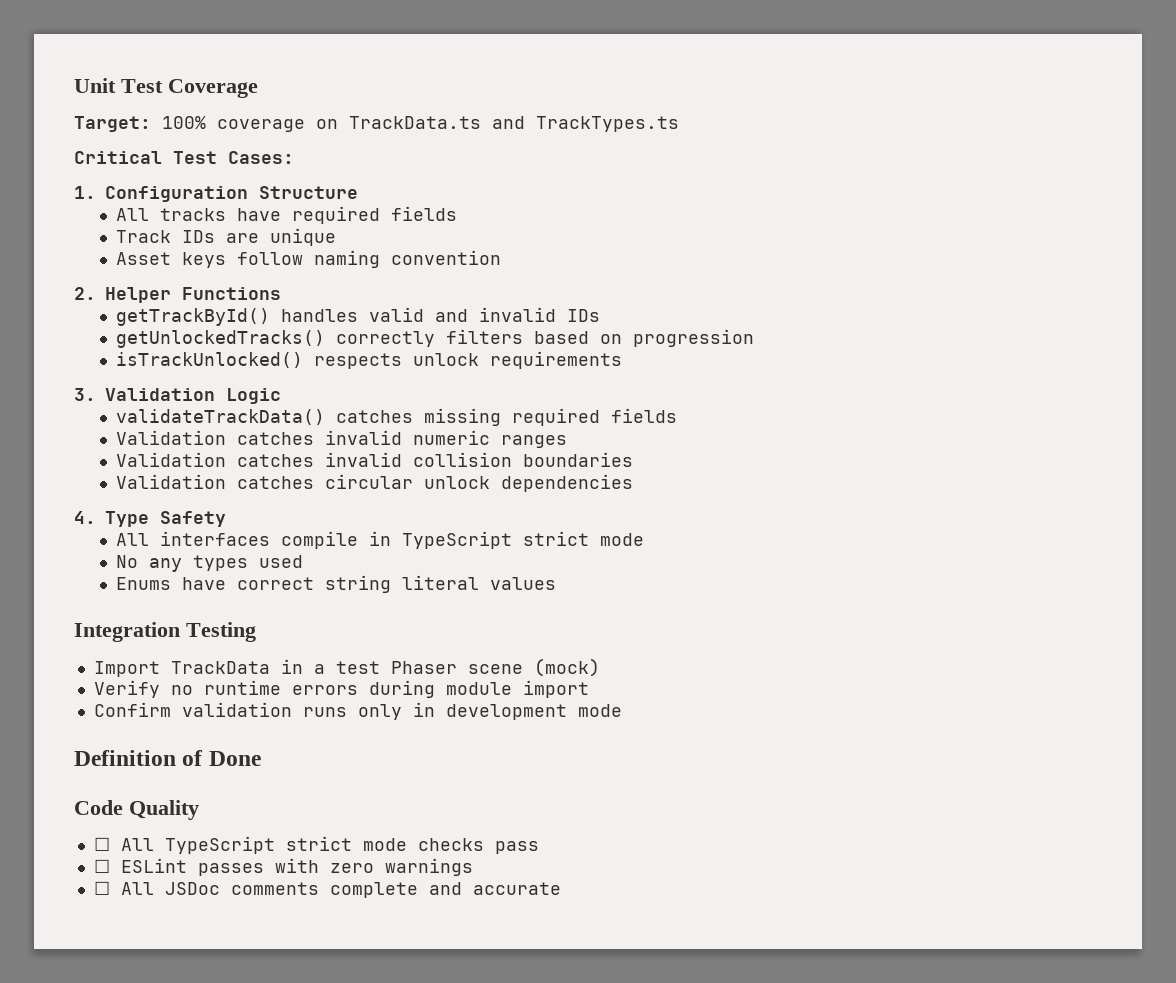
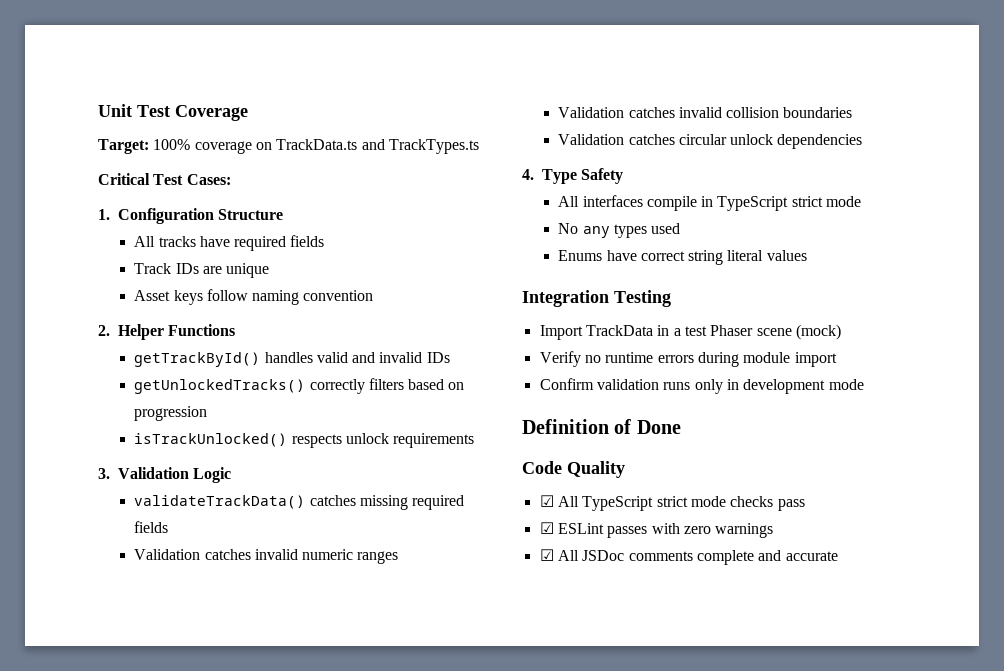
- ☐ All TypeScript strict mode checks pass
+ ☑ All TypeScript strict mode checks pass
- ☐ ESLint passes with zero warnings
+ ☑ ESLint passes with zero warnings
- ☐ All JSDoc comments complete and accurate
+ ☑ All JSDoc comments complete and accurate

